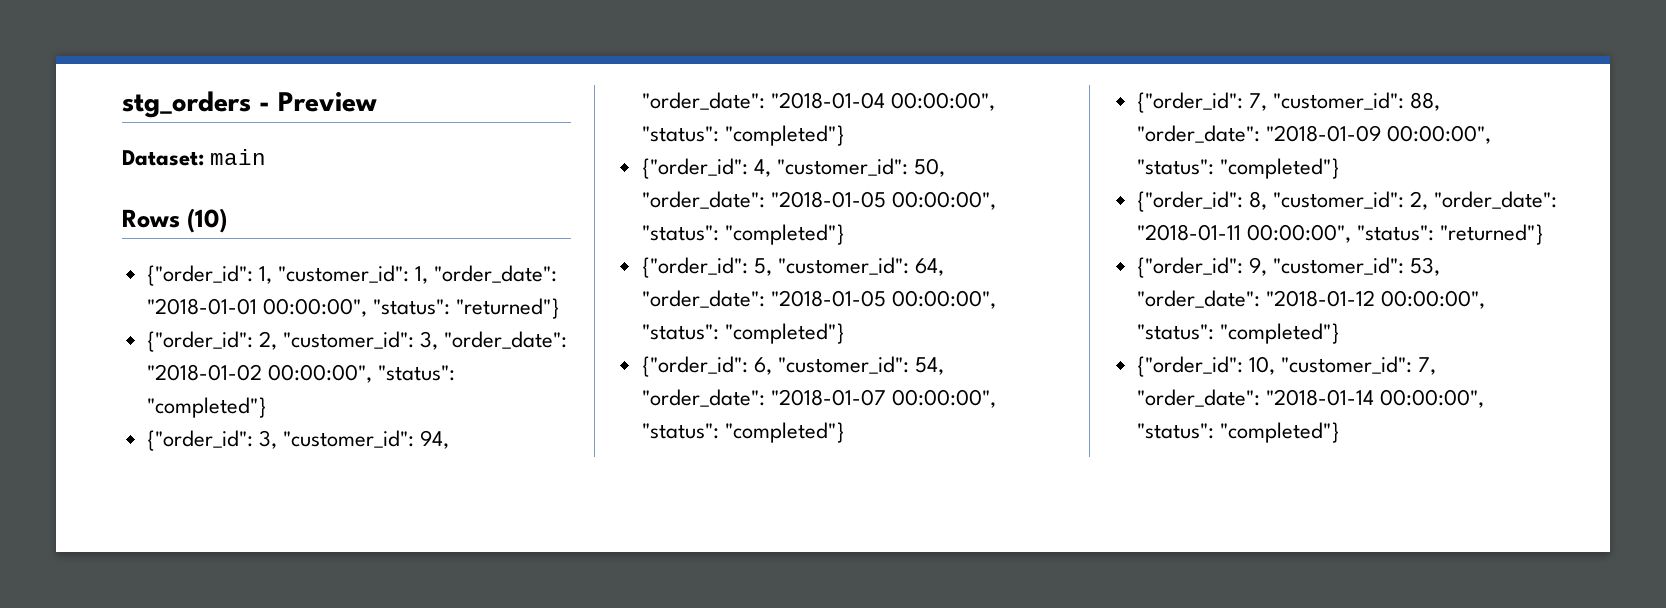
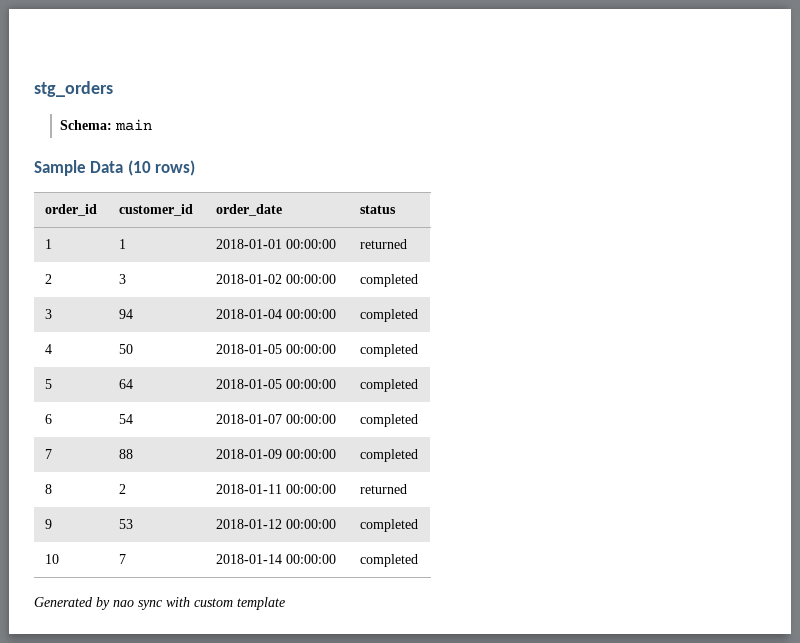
- stg_orders - Preview
- Dataset: main
- Rows (10)
- {"order_id": 1, "customer_id": 1, "order_date": "2018-01-01 00:00:00", "status": "returned"}
- {"order_id": 2, "customer_id": 3, "order_date": "2018-01-02 00:00:00", "status": "completed"}
- {"order_id": 3, "customer_id": 94, "order_date": "2018-01-04 00:00:00", "status": "completed"}
- {"order_id": 4, "customer_id": 50, "order_date": "2018-01-05 00:00:00", "status": "completed"}
- {"order_id": 5, "customer_id": 64, "order_date": "2018-01-05 00:00:00", "status": "completed"}
- {"order_id": 6, "customer_id": 54, "order_date": "2018-01-07 00:00:00", "status": "completed"}
- {"order_id": 7, "customer_id": 88, "order_date": "2018-01-09 00:00:00", "status": "completed"}
- {"order_id": 8, "customer_id": 2, "order_date": "2018-01-11 00:00:00", "status": "returned"}
- {"order_id": 9, "customer_id": 53, "order_date": "2018-01-12 00:00:00", "status": "completed"}
- {"order_id": 10, "customer_id": 7, "order_date": "2018-01-14 00:00:00", "status": "completed"}
+ stg_orders
+ Schema: main
+ Sample Data (10 rows)
+ order_id | customer_id | order_date | status
+ 1 | 1 | 2018-01-01 00:00:00 | returned
+ 2 | 3 | 2018-01-02 00:00:00 | completed
+ 3 | 94 | 2018-01-04 00:00:00 | completed
+ 4 | 50 | 2018-01-05 00:00:00 | completed
+ 5 | 64 | 2018-01-05 00:00:00 | completed
+ 6 | 54 | 2018-01-07 00:00:00 | completed
+ 7 | 88 | 2018-01-09 00:00:00 | completed
+ 8 | 2 | 2018-01-11 00:00:00 | returned
+ 9 | 53 | 2018-01-12 00:00:00 | completed
+ 10 | 7 | 2018-01-14 00:00:00 | completed
+ Generated by nao sync with custom template

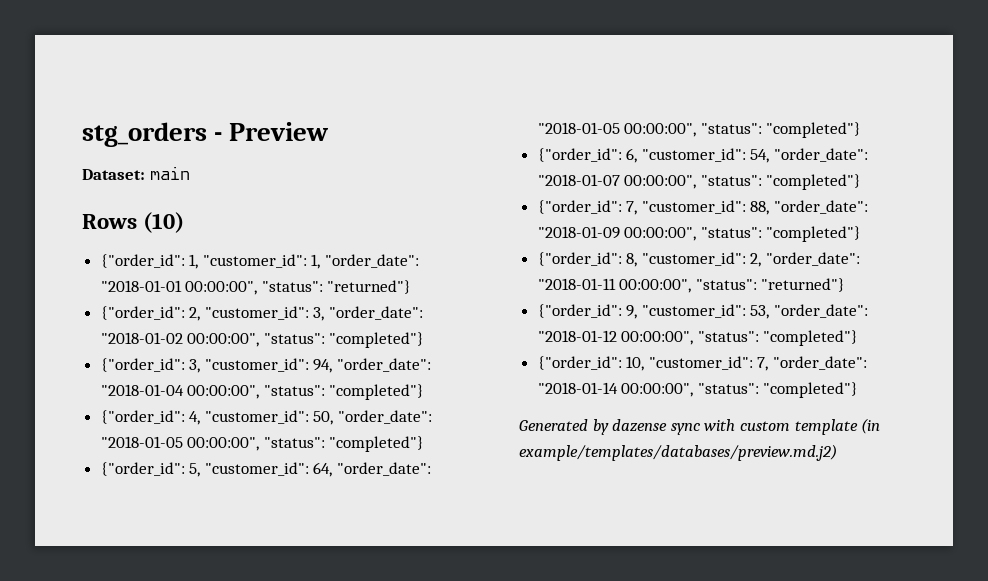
- stg_orders
- Schema: main
- Sample Data (10 rows)
- order_id | customer_id | order_date | status
- 1 | 1 | 2018-01-01 00:00:00 | returned
- 2 | 3 | 2018-01-02 00:00:00 | completed
- 3 | 94 | 2018-01-04 00:00:00 | completed
- 4 | 50 | 2018-01-05 00:00:00 | completed
- 5 | 64 | 2018-01-05 00:00:00 | completed
- 6 | 54 | 2018-01-07 00:00:00 | completed
- 7 | 88 | 2018-01-09 00:00:00 | completed
- 8 | 2 | 2018-01-11 00:00:00 | returned
- 9 | 53 | 2018-01-12 00:00:00 | completed
- 10 | 7 | 2018-01-14 00:00:00 | completed
+ stg_orders - Preview
+ Dataset: main
+ Rows (10)
+ {"order_id": 1, "customer_id": 1, "order_date": "2018-01-01 00:00:00", "status": "returned"}
+ {"order_id": 2, "customer_id": 3, "order_date": "2018-01-02 00:00:00", "status": "completed"}
+ {"order_id": 3, "customer_id": 94, "order_date": "2018-01-04 00:00:00", "status": "completed"}
+ {"order_id": 4, "customer_id": 50, "order_date": "2018-01-05 00:00:00", "status": "completed"}
+ {"order_id": 5, "customer_id": 64, "order_date": "2018-01-05 00:00:00", "status": "completed"}
+ {"order_id": 6, "customer_id": 54, "order_date": "2018-01-07 00:00:00", "status": "completed"}
+ {"order_id": 7, "customer_id": 88, "order_date": "2018-01-09 00:00:00", "status": "completed"}
+ {"order_id": 8, "customer_id": 2, "order_date": "2018-01-11 00:00:00", "status": "returned"}
+ {"order_id": 9, "customer_id": 53, "order_date": "2018-01-12 00:00:00", "status": "completed"}
+ {"order_id": 10, "customer_id": 7, "order_date": "2018-01-14 00:00:00", "status": "completed"}
- Generated by nao sync with custom template
+ Generated by dazense sync with custom template (in example/templates/databases/preview.md.j2)

